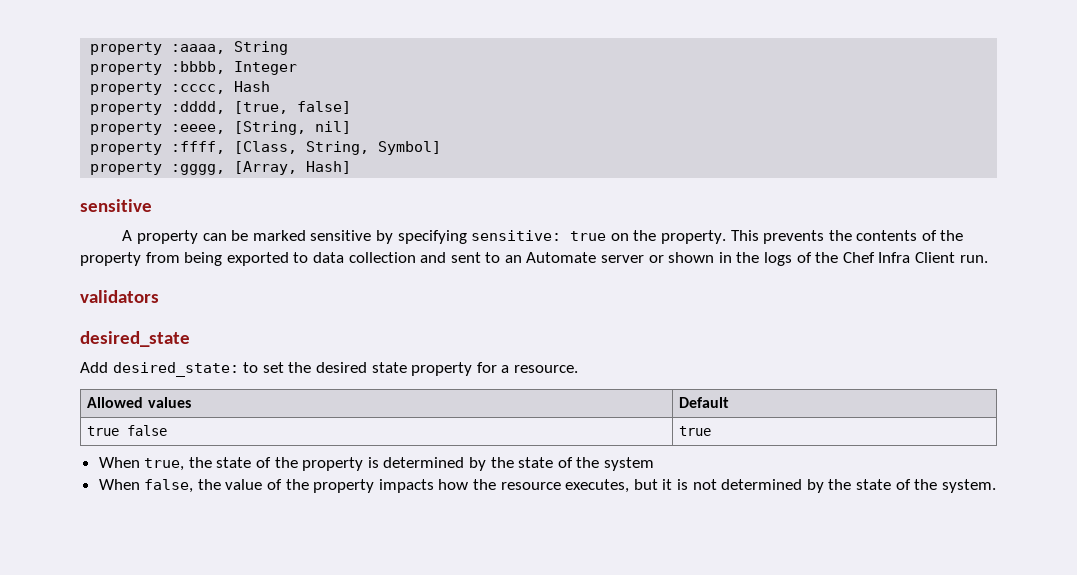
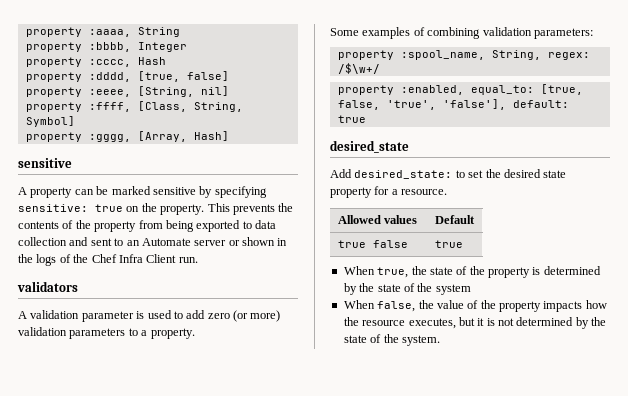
+ A validation parameter is used to add zero (or more) validation parameters to a property.
+ Some examples of combining validation parameters:
+ property :spool_name, String, regex: /$\w+/
+ property :enabled, equal_to: [true, false, 'true', 'false'], default: true

